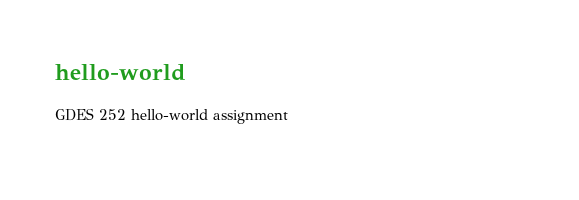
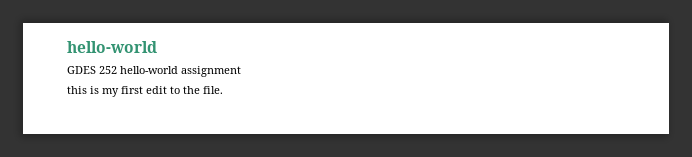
+ this is my first edit to the file.

